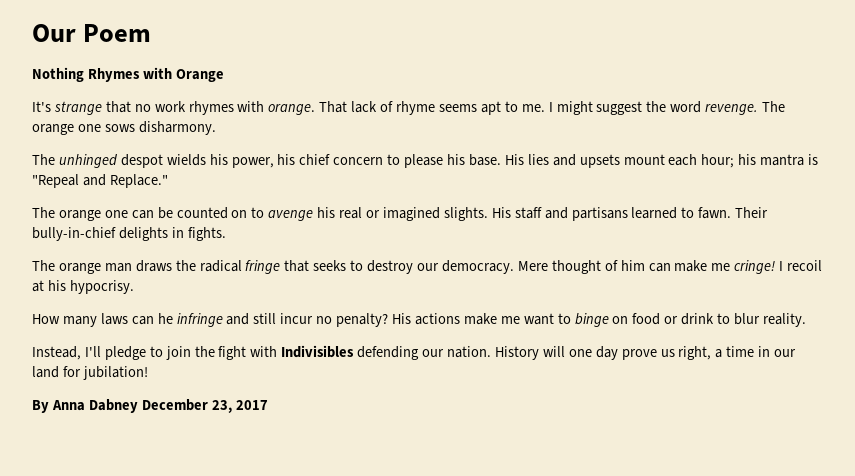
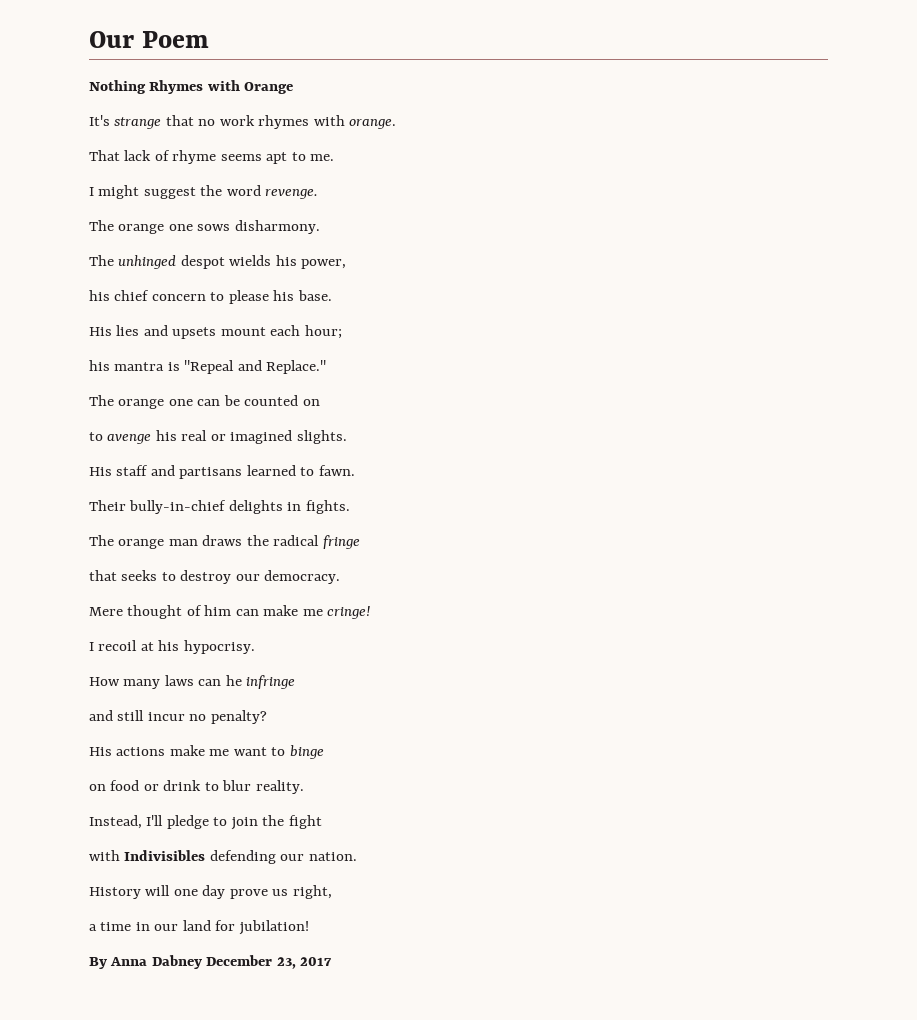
- It's strange that no work rhymes with orange. That lack of rhyme seems apt to me. I might suggest the word revenge. The orange one sows disharmony.
+ It's strange that no work rhymes with orange.
+ That lack of rhyme seems apt to me.
+ I might suggest the word revenge.
+ The orange one sows disharmony.
- The unhinged despot wields his power, his chief concern to please his base. His lies and upsets mount each hour; his mantra is "Repeal and Replace."
+ The unhinged despot wields his power,
+ his chief concern to please his base.
+ His lies and upsets mount each hour;
+ his mantra is "Repeal and Replace."
- The orange one can be counted on to avenge his real or imagined slights. His staff and partisans learned to fawn. Their bully-in-chief delights in fights.
+ The orange one can be counted on
+ to avenge his real or imagined slights.
+ His staff and partisans learned to fawn.
+ Their bully-in-chief delights in fights.
- The orange man draws the radical fringe that seeks to destroy our democracy. Mere thought of him can make me cringe! I recoil at his hypocrisy.
+ The orange man draws the radical fringe
+ that seeks to destroy our democracy.
+ Mere thought of him can make me cringe!
+ I recoil at his hypocrisy.
- How many laws can he infringe and still incur no penalty? His actions make me want to binge on food or drink to blur reality.
+ How many laws can he infringe
+ and still incur no penalty?
+ His actions make me want to binge
+ on food or drink to blur reality.
- Instead, I'll pledge to join the fight with Indivisibles defending our nation. History will one day prove us right, a time in our land for jubilation!
+ Instead, I'll pledge to join the fight
+ with Indivisibles defending our nation.
+ History will one day prove us right,
+ a time in our land for jubilation!

